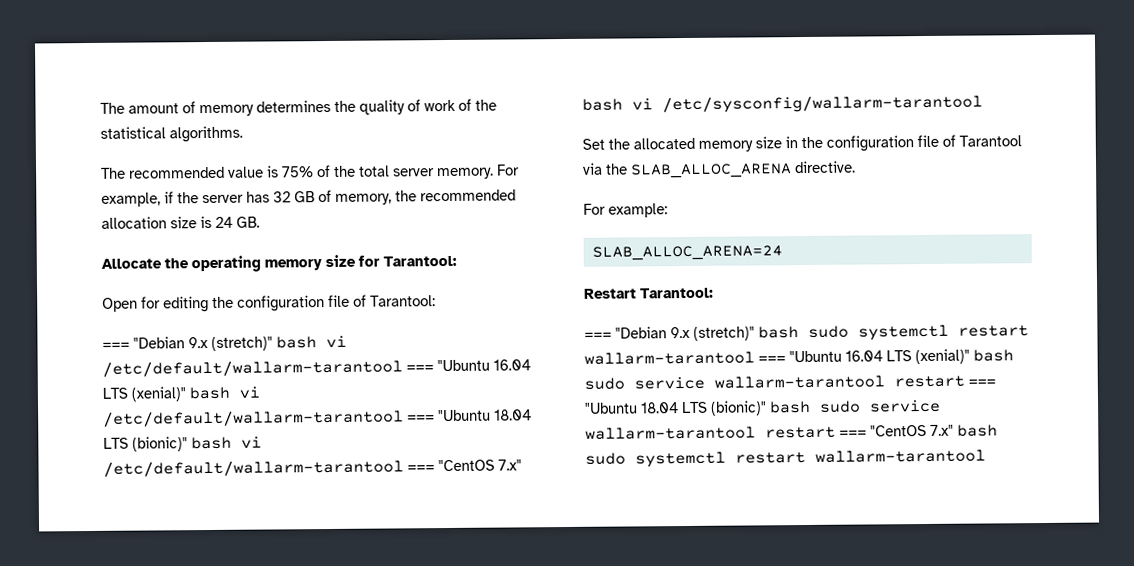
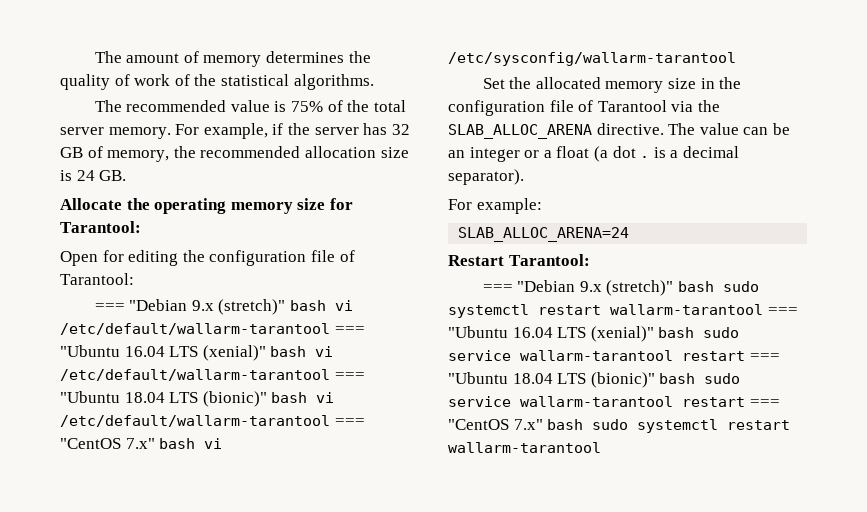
+ The value can be an integer or a float (a dot . is a decimal separator).

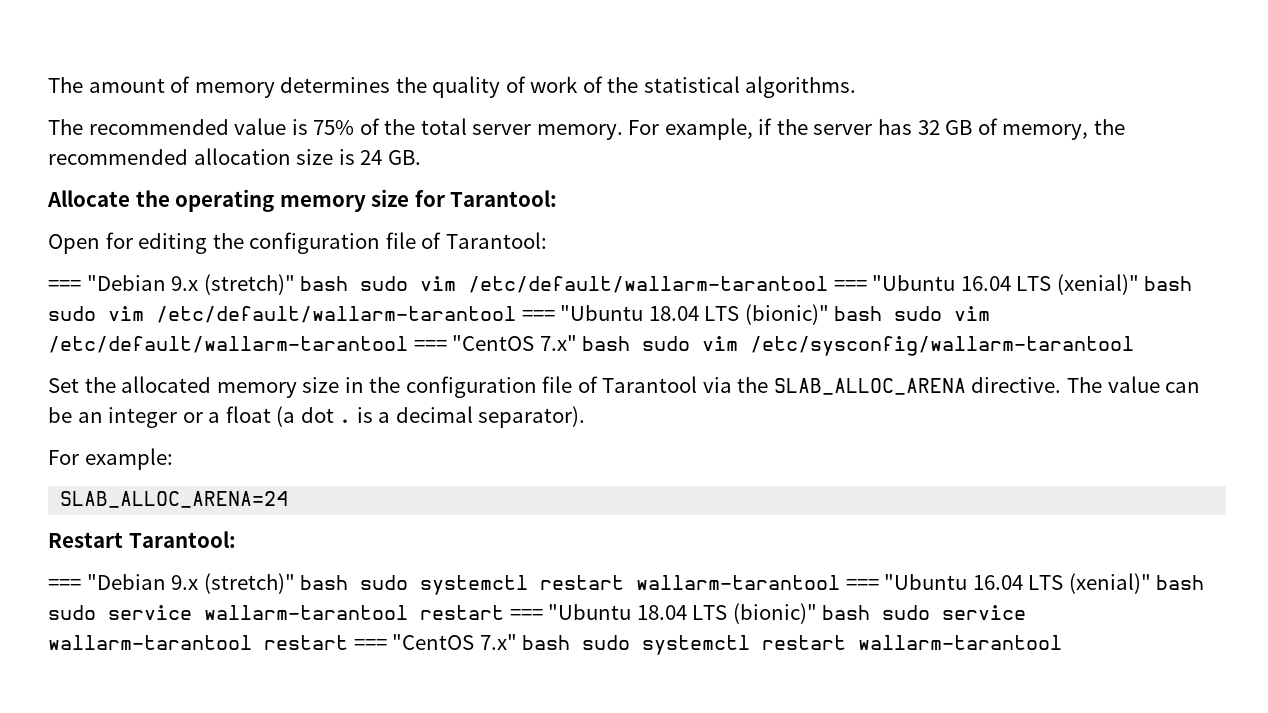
- === "Debian 9.x (stretch)" bash vi /etc/default/wallarm-tarantool === "Ubuntu 16.04 LTS (xenial)" bash vi /etc/default/wallarm-tarantool === "Ubuntu 18.04 LTS (bionic)" bash vi /etc/default/wallarm-tarantool === "CentOS 7.x" bash vi /etc/sysconfig/wallarm-tarantool
+ === "Debian 9.x (stretch)" bash sudo vim /etc/default/wallarm-tarantool === "Ubuntu 16.04 LTS (xenial)" bash sudo vim /etc/default/wallarm-tarantool === "Ubuntu 18.04 LTS (bionic)" bash sudo vim /etc/default/wallarm-tarantool === "CentOS 7.x" bash sudo vim /etc/sysconfig/wallarm-tarantool

